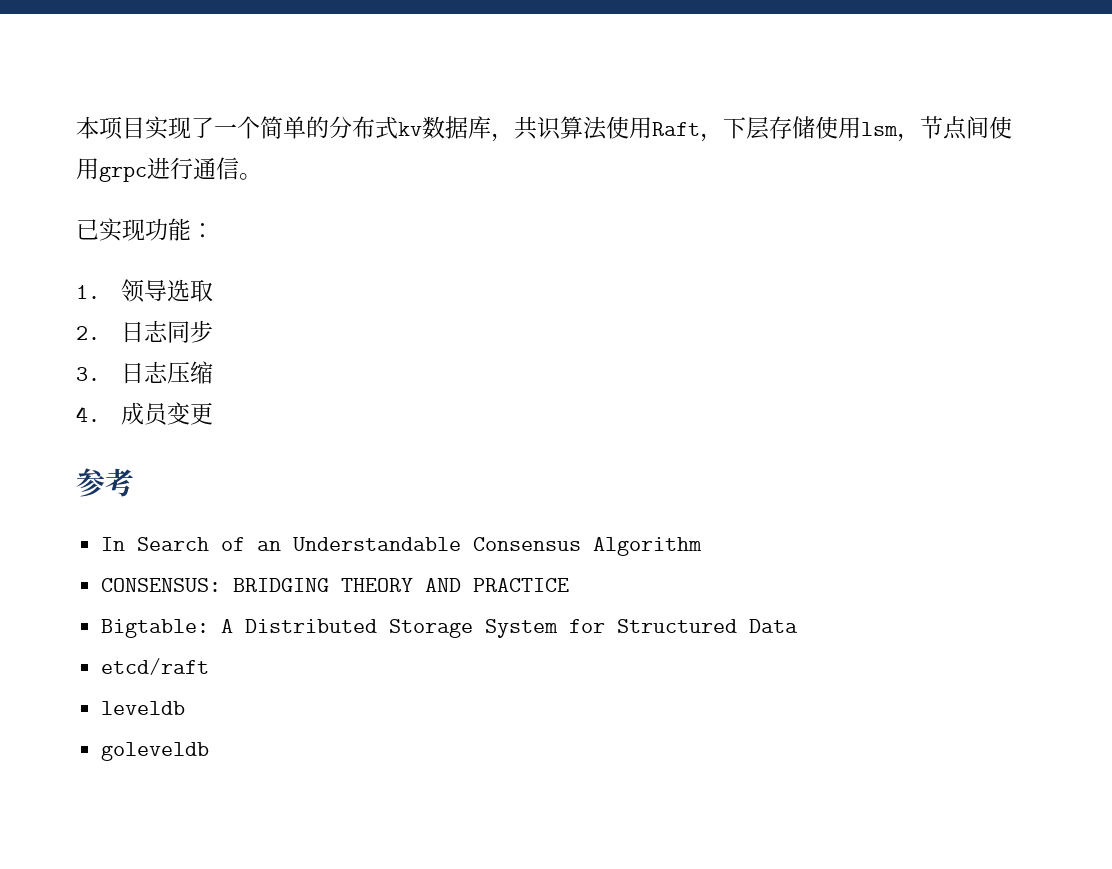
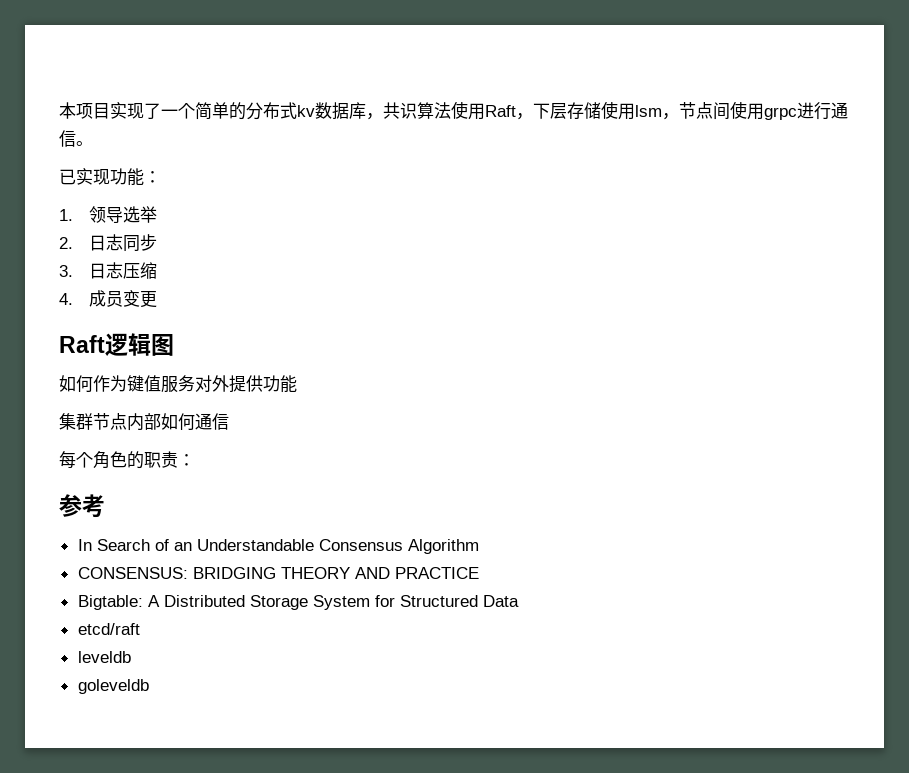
- 1.领导选取
+ 1.领导选举
+ Raft逻辑图
+ 如何作为键值服务对外提供功能
+ 集群节点内部如何通信
+ 每个角色的职责：

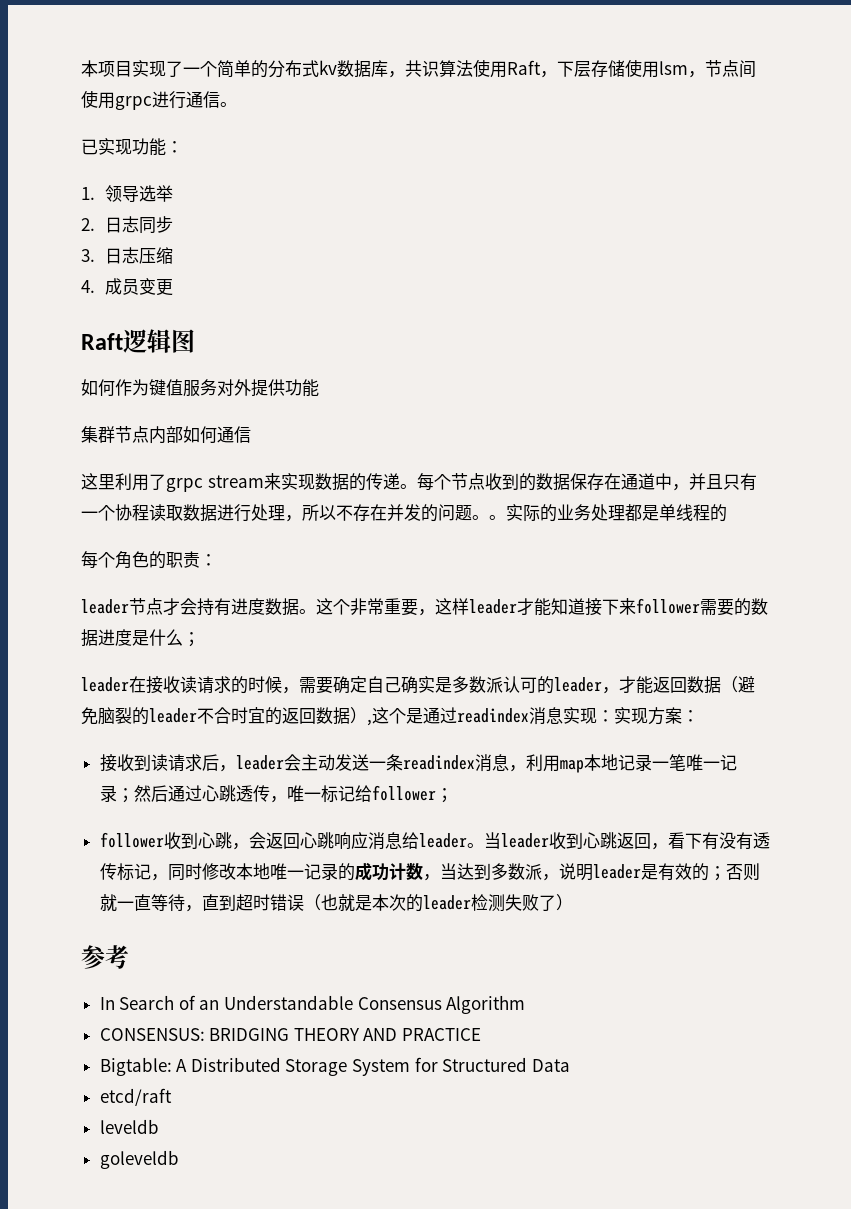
+ 这里利用了grpc stream来实现数据的传递。每个节点收到的数据保存在通道中，并且只有一个协程读取数据进行处理，所以不存在并发的问题。。实际的业务处理都是单线程的
  每个角色的职责：
+ leader节点才会持有进度数据。这个非常重要，这样leader才能知道接下来follower需要的数据进度是什么；
+ leader在接收读请求的时候，需要确定自己确实是多数派认可的leader，才能返回数据（避免脑裂的leader不合时宜的返回数据）,这个是通过readindex消息实现：实现方案：
+ 接收到读请求后，leader会主动发送一条readindex消息，利用map本地记录一笔唯一记录；然后通过心跳透传，唯一标记给follower；
+ follower收到心跳，会返回心跳响应消息给leader。当leader收到心跳返回，看下有没有透传标记，同时修改本地唯一记录的成功计数，当达到多数派，说明leader是有效的；否则就一直等待，直到超时错误（也就是本次的leader检测失败了）

